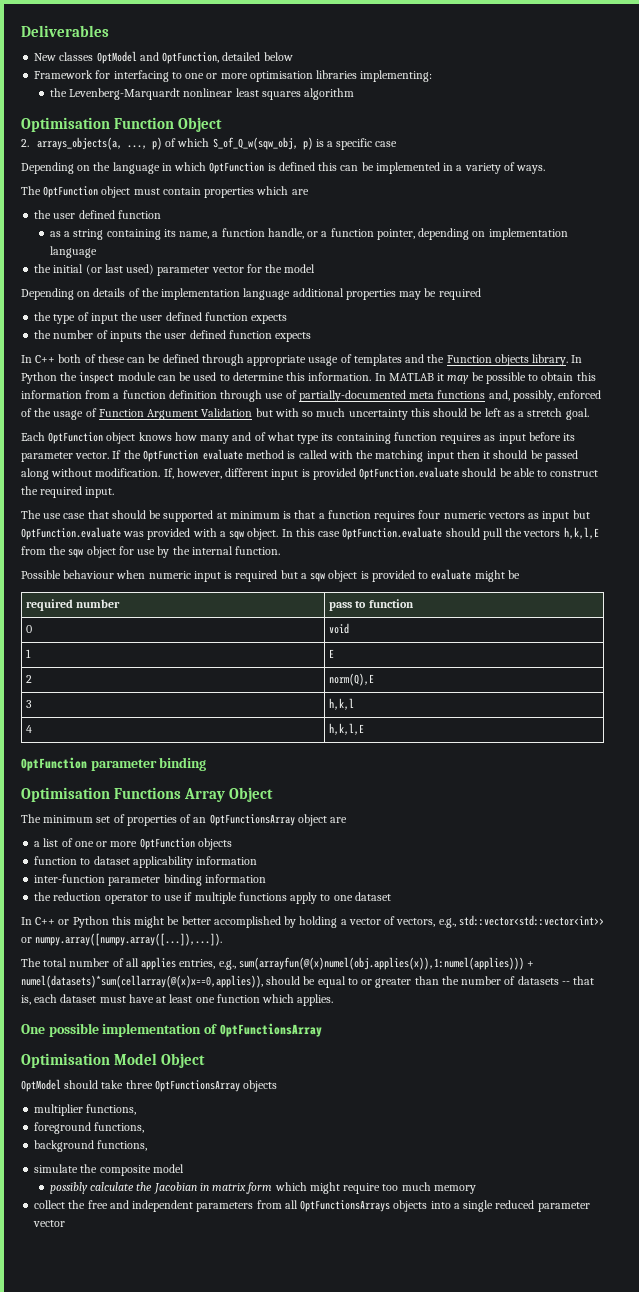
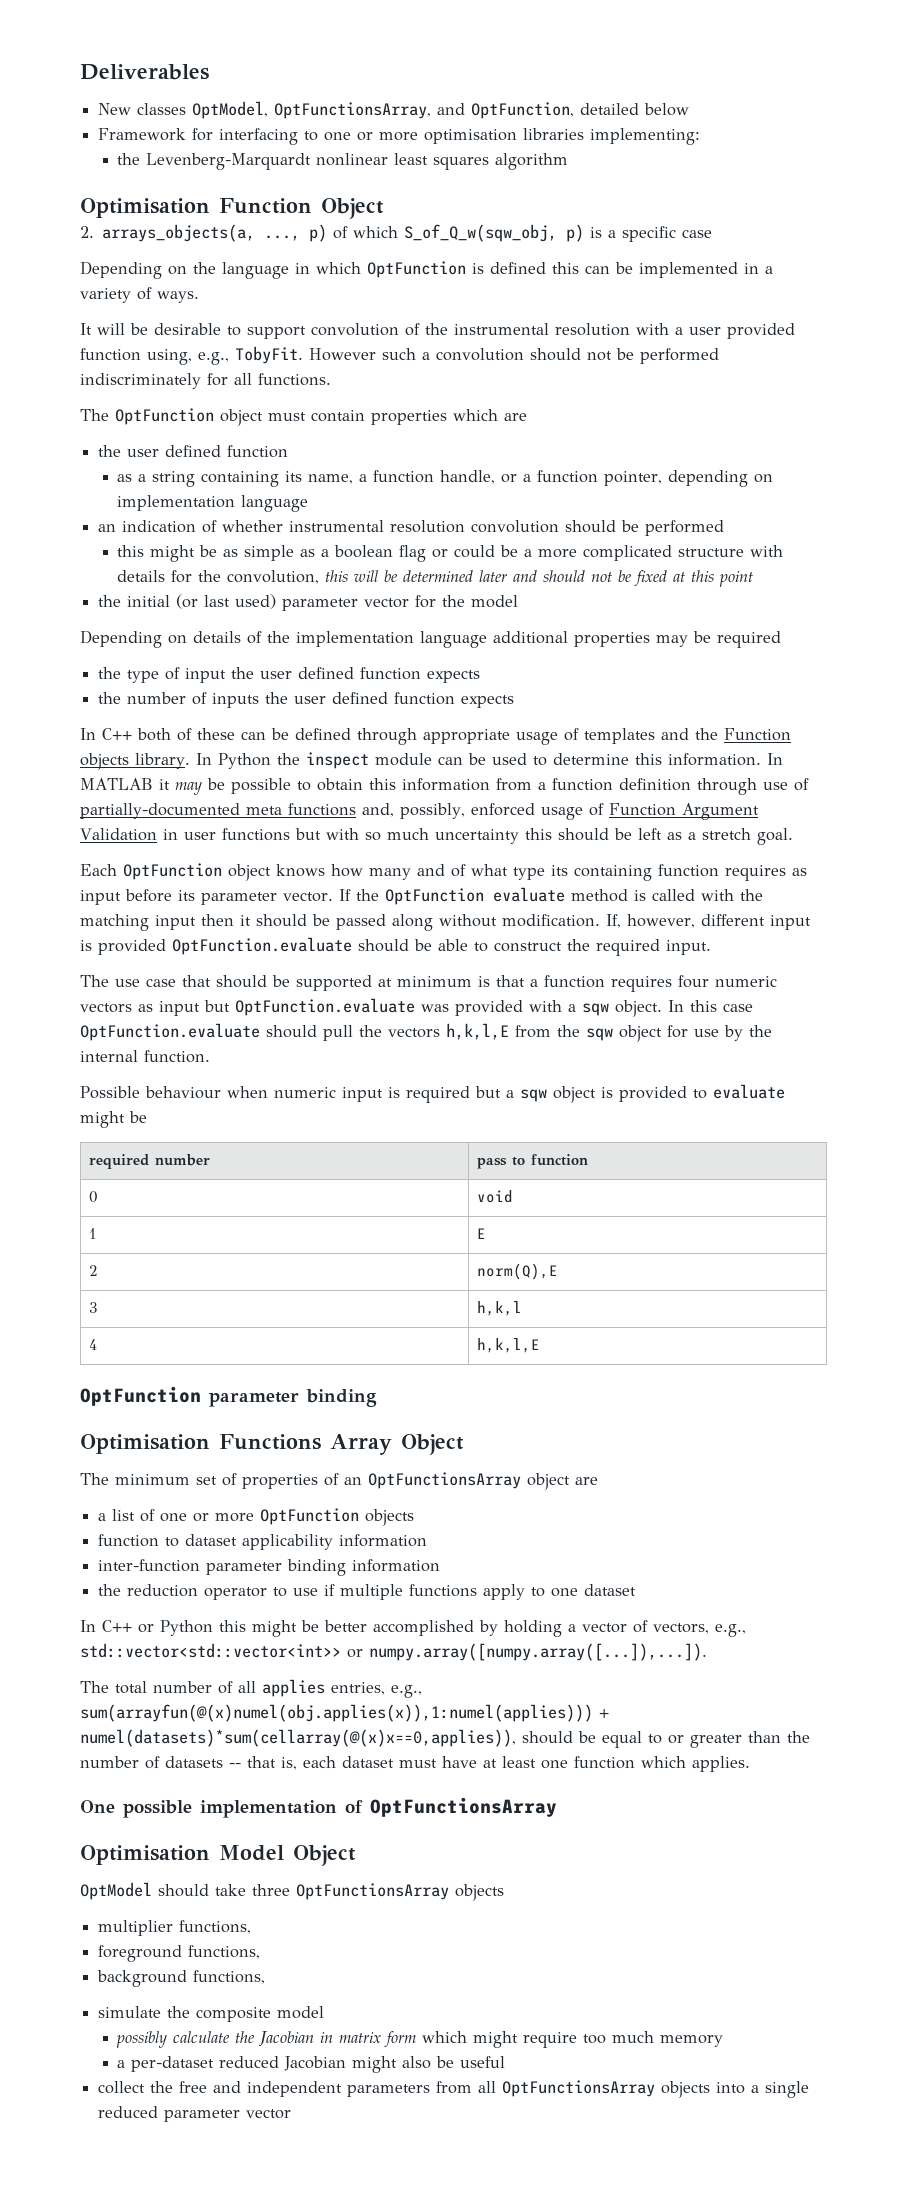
- New classes OptModel and OptFunction, detailed below
+ New classes OptModel, OptFunctionsArray, and OptFunction, detailed below
+ It will be desirable to support convolution of the instrumental resolution with a user provided function using, e.g., TobyFit. However such a convolution should not be performed indiscriminately for all functions.
+ an indication of whether instrumental resolution convolution should be performed
+ this might be as simple as a boolean flag or could be a more complicated structure with details for the convolution, this will be determined later and should not be fixed at this point
- In MATLAB it may be possible to obtain this information from a function definition through use of partially-documented meta functions and, possibly, enforced of the usage of Function Argument Validation but with so much uncertainty this should be left as a stretch goal.
+ In MATLAB it may be possible to obtain this information from a function definition through use of partially-documented meta functions and, possibly, enforced usage of Function Argument Validation in user functions but with so much uncertainty this should be left as a stretch goal.
+ a per-dataset reduced Jacobian might also be useful
- collect the free and independent parameters from all OptFunctionsArrays objects into a single reduced parameter vector
+ collect the free and independent parameters from all OptFunctionsArray objects into a single reduced parameter vector

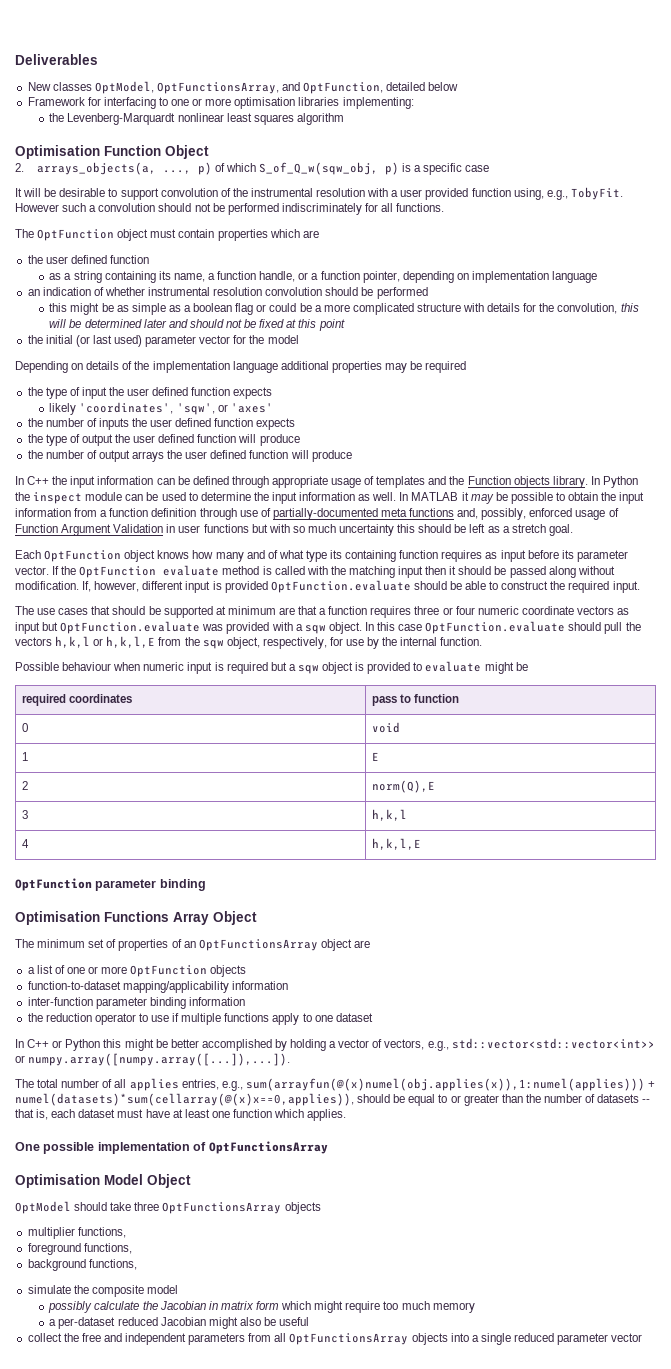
- Depending on the language in which OptFunction is defined this can be implemented in a variety of ways.
+ likely 'coordinates', 'sqw', or 'axes'
- In C++ both of these can be defined through appropriate usage of templates and the Function objects library.
+ the type of output the user defined function will produce
+ the number of output arrays the user defined function will produce
+ In C++ the input information can be defined through appropriate usage of templates and the Function objects library.
- In Python the inspect module can be used to determine this information.
+ In Python the inspect module can be used to determine the input information as well.
- In MATLAB it may be possible to obtain this information from a function definition through use of partially-documented meta functions and, possibly, enforced usage of Function Argument Validation in user functions but with so much uncertainty this should be left as a stretch goal.
+ In MATLAB it may be possible to obtain the input information from a function definition through use of partially-documented meta functions and, possibly, enforced usage of Function Argument Validation in user functions but with so much uncertainty this should be left as a stretch goal.
- The use case that should be supported at minimum is that a function requires four numeric vectors as input but OptFunction.evaluate was provided with a sqw object.
+ The use cases that should be supported at minimum are that a function requires three or four numeric coordinate vectors as input but OptFunction.evaluate was provided with a sqw object.
- In this case OptFunction.evaluate should pull the vectors h,k,l,E from the sqw object for use by the internal function.
+ In this case OptFunction.evaluate should pull the vectors h,k,l or h,k,l,E from the sqw object, respectively, for use by the internal function.
- required number | pass to function
+ required coordinates | pass to function
- function to dataset applicability information
+ function-to-dataset mapping/applicability information

